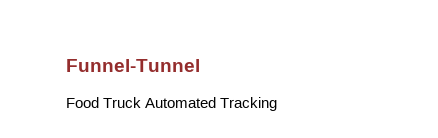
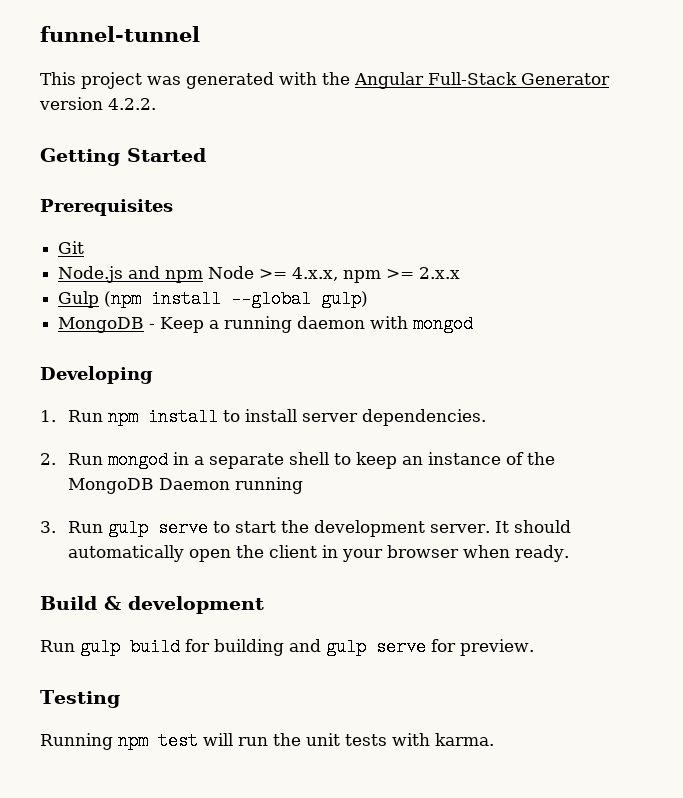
- Funnel-Tunnel
- Food Truck Automated Tracking
+ funnel-tunnel
+ This project was generated with the Angular Full-Stack Generator version 4.2.2.
+ Getting Started
+ Prerequisites
+ Git
+ Node.js and npm Node >= 4.x.x, npm >= 2.x.x
+ Gulp (npm install --global gulp)
+ MongoDB - Keep a running daemon with mongod
+ Developing
+ 1. Run npm install to install server dependencies.
+ 2. Run mongod in a separate shell to keep an instance of the MongoDB Daemon running
+ 3. Run gulp serve to start the development server. It should automatically open the client in your browser when ready.
+ Build & development
+ Run gulp build for building and gulp serve for preview.
+ Testing
+ Running npm test will run the unit tests with karma.

